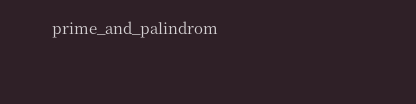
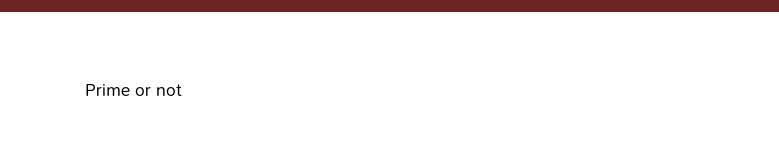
- prime_and_palindrom
+ Prime or not

